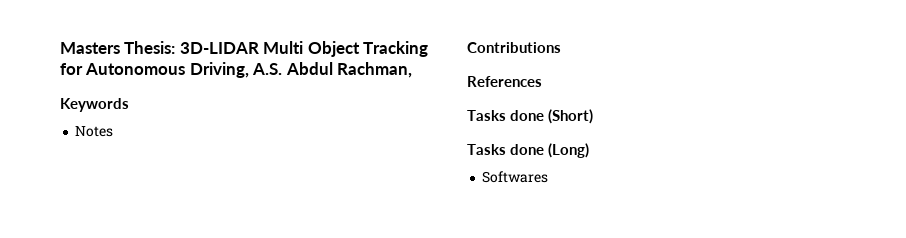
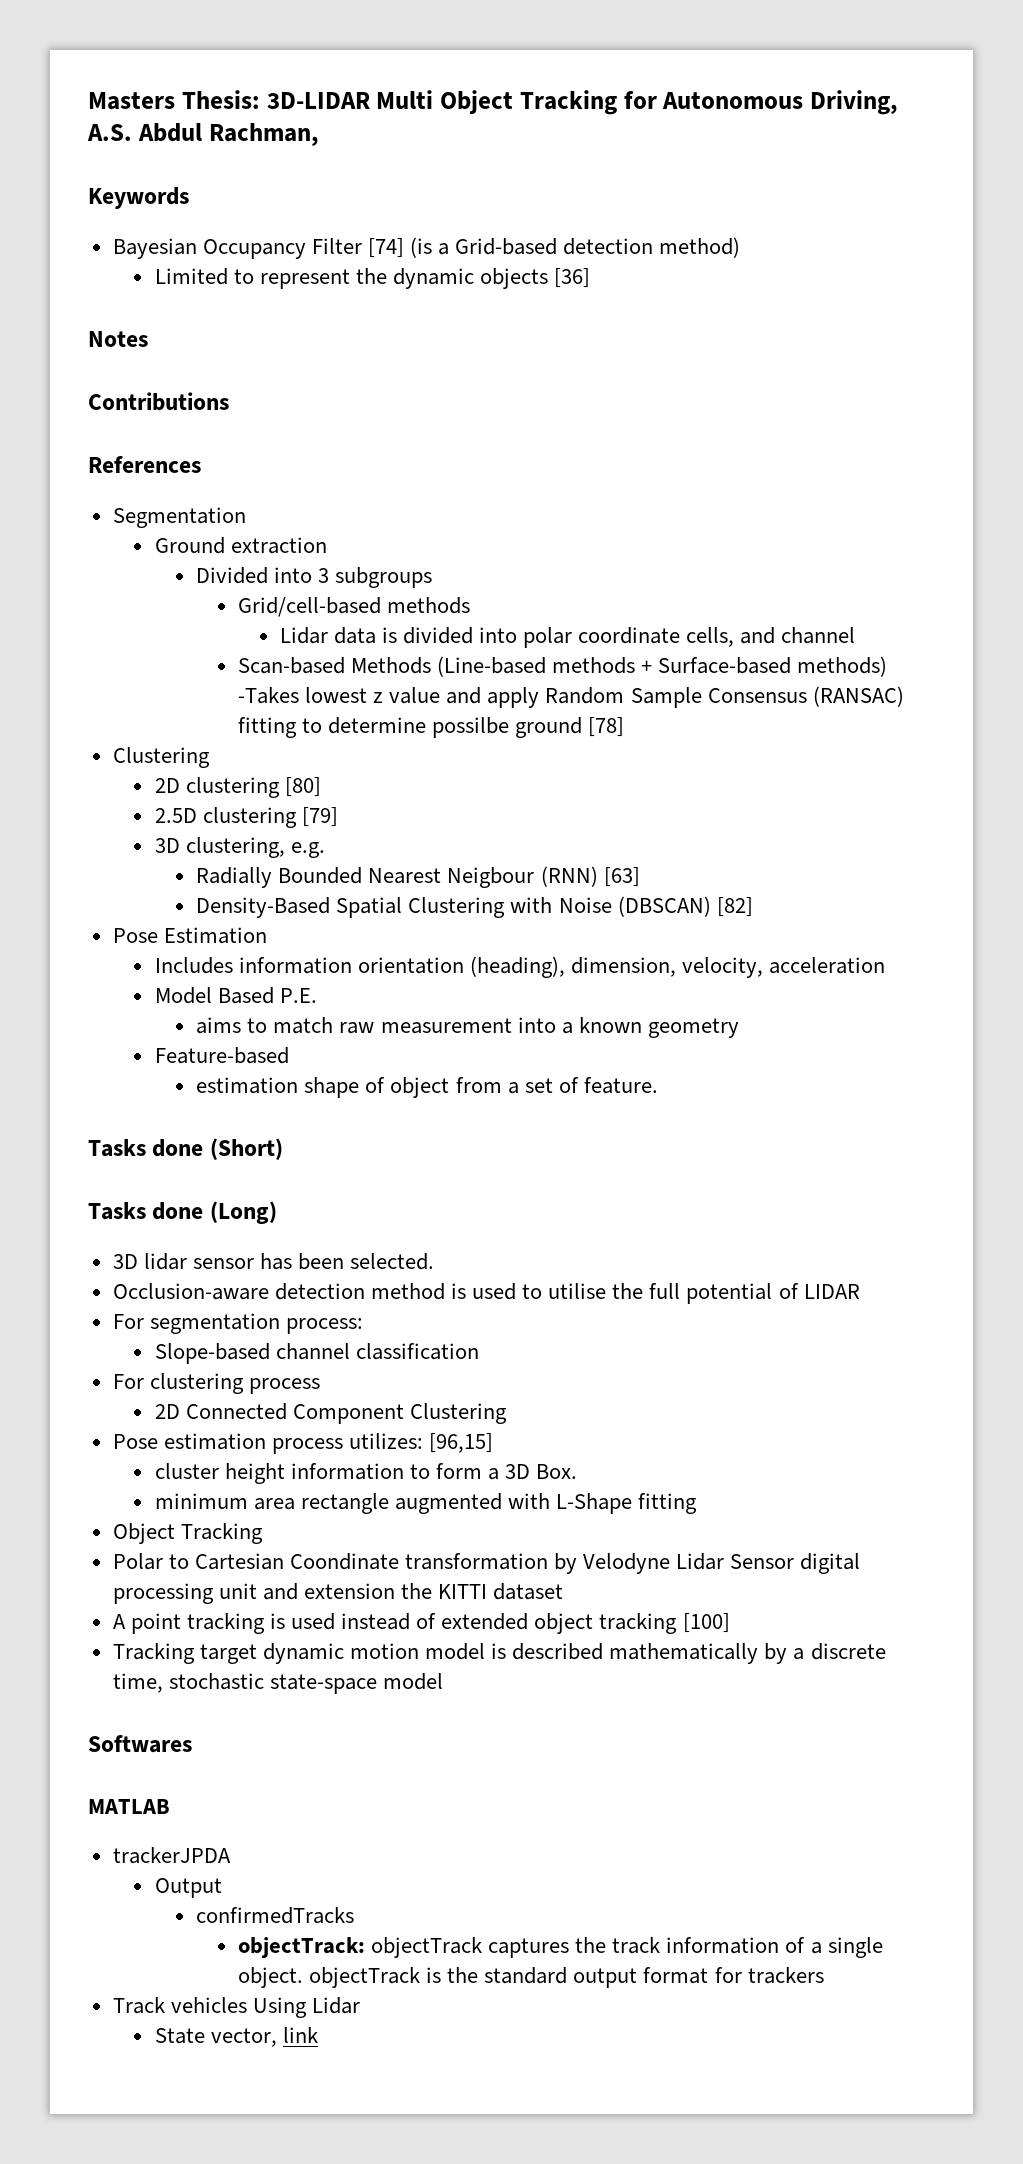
+ Bayesian Occupancy Filter [74] (is a Grid-based detection method)
+ Limited to represent the dynamic objects [36]
  Notes
  Contributions
  References
+ Segmentation
+ Ground extraction
+ Divided into 3 subgroups
+ Grid/cell-based methods
+ Lidar data is divided into polar coordinate cells, and channel
+ Scan-based Methods (Line-based methods + Surface-based methods) -Takes lowest z value and apply Random Sample Consensus (RANSAC) fitting to determine possilbe ground [78]
+ Clustering
+ 2D clustering [80]
+ 2.5D clustering [79]
+ 3D clustering, e.g.
+ Radially Bounded Nearest Neigbour (RNN) [63]
+ Density-Based Spatial Clustering with Noise (DBSCAN) [82]
+ Pose Estimation
+ Includes information orientation (heading), dimension, velocity, acceleration
+ Model Based P.E.
+ aims to match raw measurement into a known geometry
+ Feature-based
+ estimation shape of object from a set of feature.
+ 3D lidar sensor has been selected.
+ Occlusion-aware detection method is used to utilise the full potential of LIDAR
+ For segmentation process:
+ Slope-based channel classification
+ For clustering process
+ 2D Connected Component Clustering
+ Pose estimation process utilizes: [96,15]
+ cluster height information to form a 3D Box.
+ minimum area rectangle augmented with L-Shape fitting
+ Object Tracking
+ Polar to Cartesian Coondinate transformation by Velodyne Lidar Sensor digital processing unit and extension the KITTI dataset
+ A point tracking is used instead of extended object tracking [100]
+ Tracking target dynamic motion model is described mathematically by a discrete time, stochastic state-space model
  Softwares
+ MATLAB
+ trackerJPDA
+ Output
+ confirmedTracks
+ objectTrack: objectTrack captures the track information of a single object. objectTrack is the standard output format for trackers
+ Track vehicles Using Lidar
+ State vector, link

